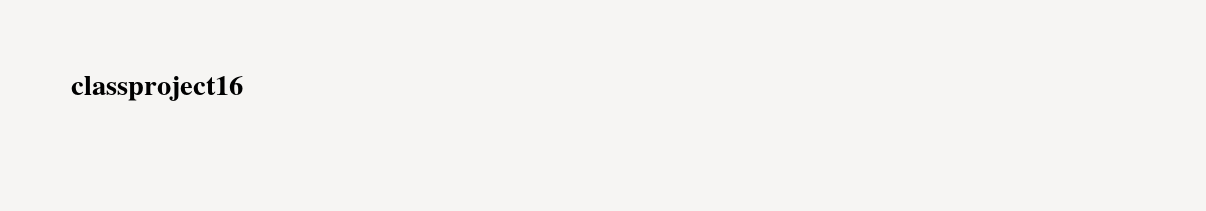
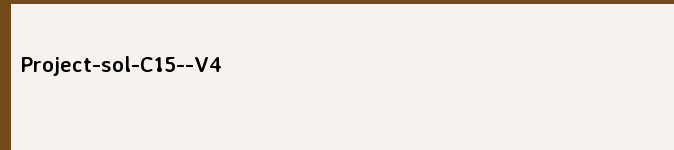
- classproject16
+ Project-sol-C15--V4

